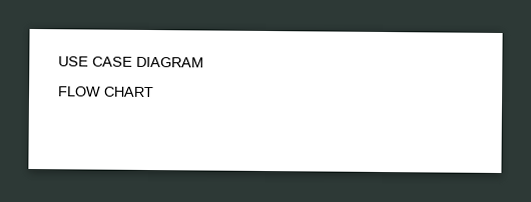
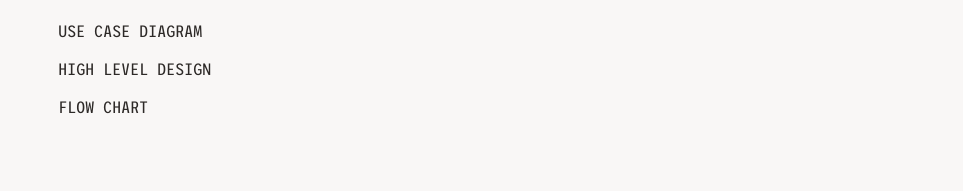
+ HIGH LEVEL DESIGN

